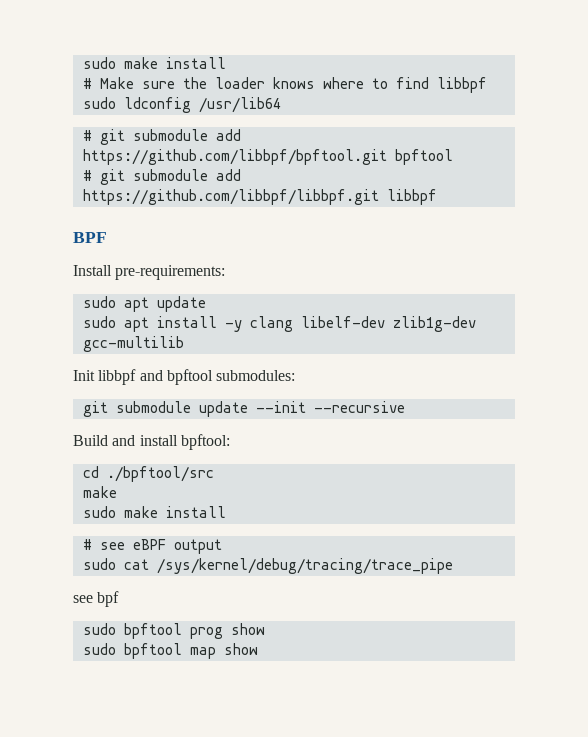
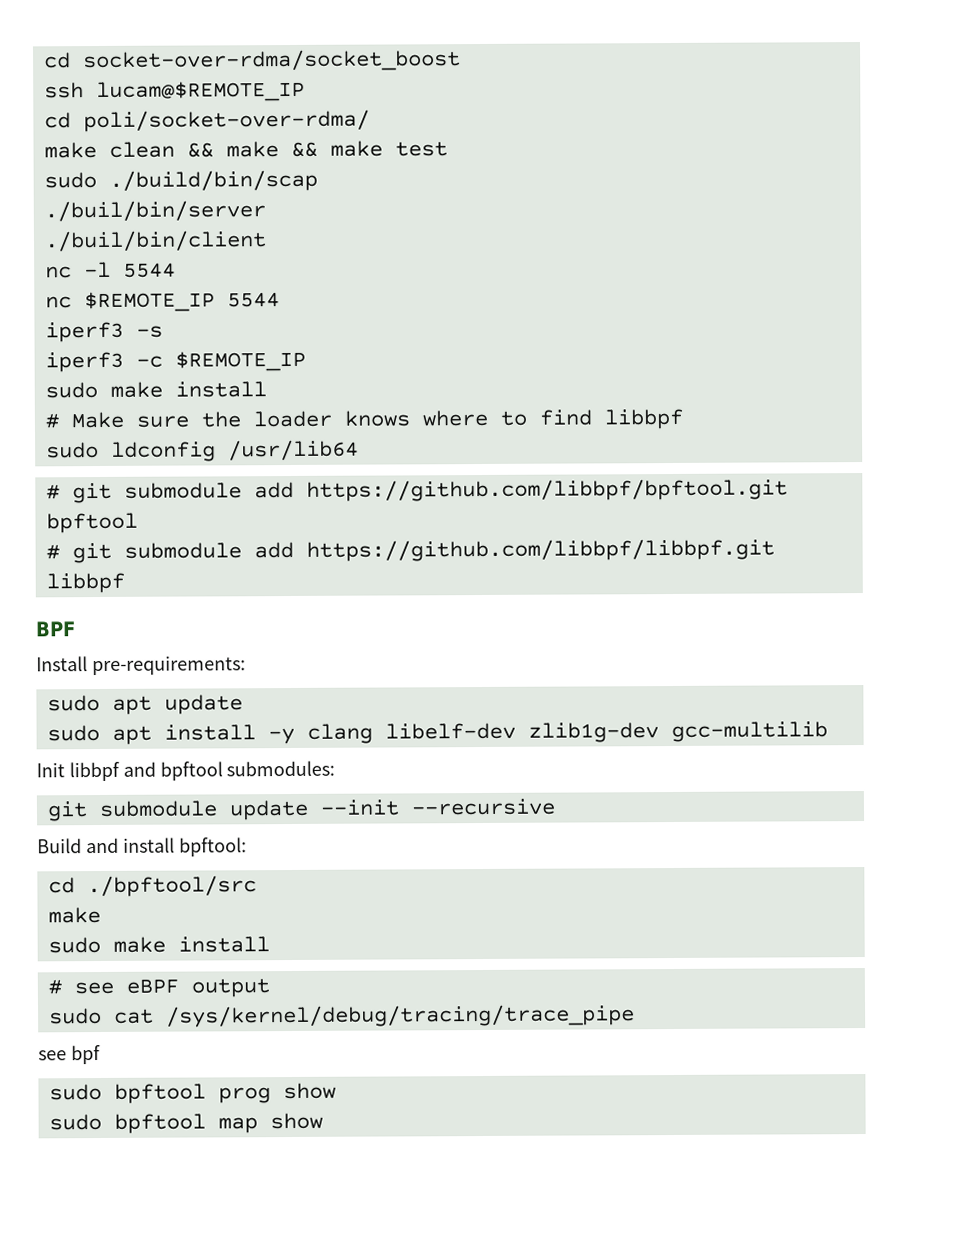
+ cd socket-over-rdma/socket_boost
+ ssh lucam@$REMOTE_IP
+ cd poli/socket-over-rdma/
+ make clean && make && make test
+ sudo ./build/bin/scap
+ ./buil/bin/server
+ ./buil/bin/client
+ nc -l 5544
+ nc $REMOTE_IP 5544
+ iperf3 -s
+ iperf3 -c $REMOTE_IP

